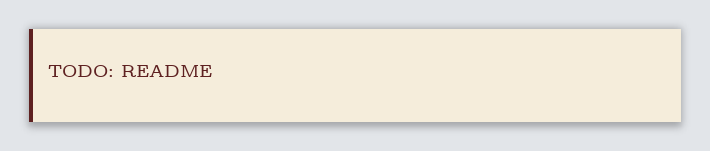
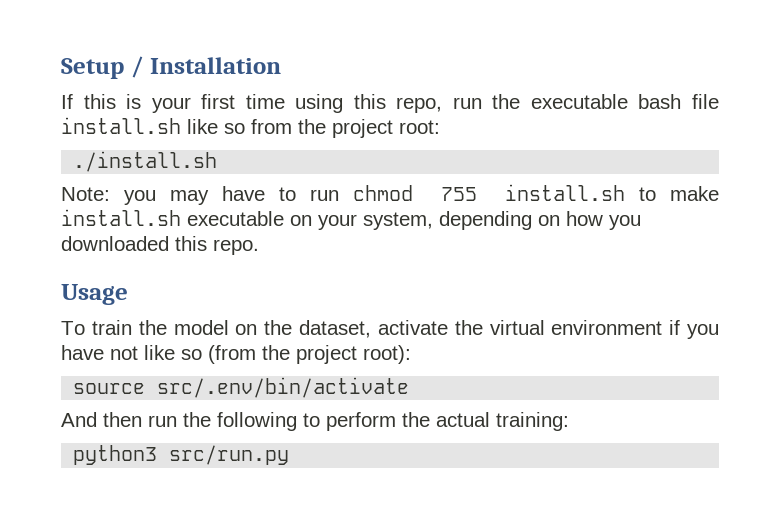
- TODO: README
+ Setup / Installation
+ If this is your first time using this repo, run the executable bash file install.sh like so from the project root:
+ ./install.sh
+ Note: you may have to run chmod 755 install.sh to make install.sh executable on your system, depending on how you downloaded this repo.
+ Usage
+ To train the model on the dataset, activate the virtual environment if you have not like so (from the project root):
+ source src/.env/bin/activate
+ And then run the following to perform the actual training:
+ python3 src/run.py

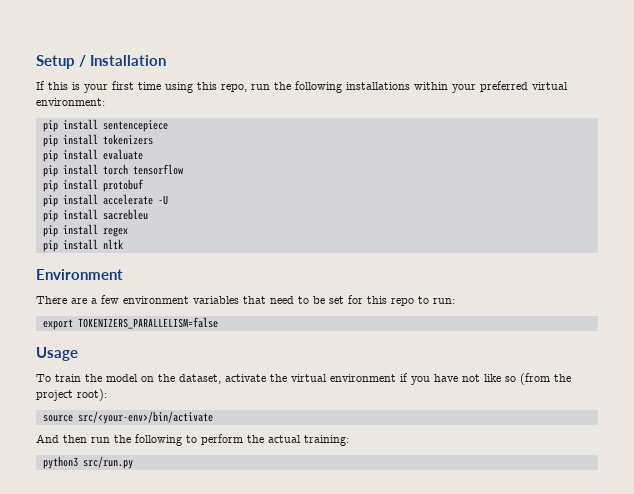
- If this is your first time using this repo, run the executable bash file install.sh like so from the project root:
- ./install.sh
- Note: you may have to run chmod 755 install.sh to make install.sh executable on your system, depending on how you downloaded this repo.
+ If this is your first time using this repo, run the following installations within your preferred virtual environment:
+ pip install sentencepiece
+ pip install tokenizers
+ pip install evaluate
+ pip install torch tensorflow
+ pip install protobuf
+ pip install accelerate -U
+ pip install sacrebleu
+ pip install regex
+ pip install nltk
+ Environment
+ There are a few environment variables that need to be set for this repo to run:
+ export TOKENIZERS_PARALLELISM=false
- source src/.env/bin/activate
+ source src/<your-env>/bin/activate

